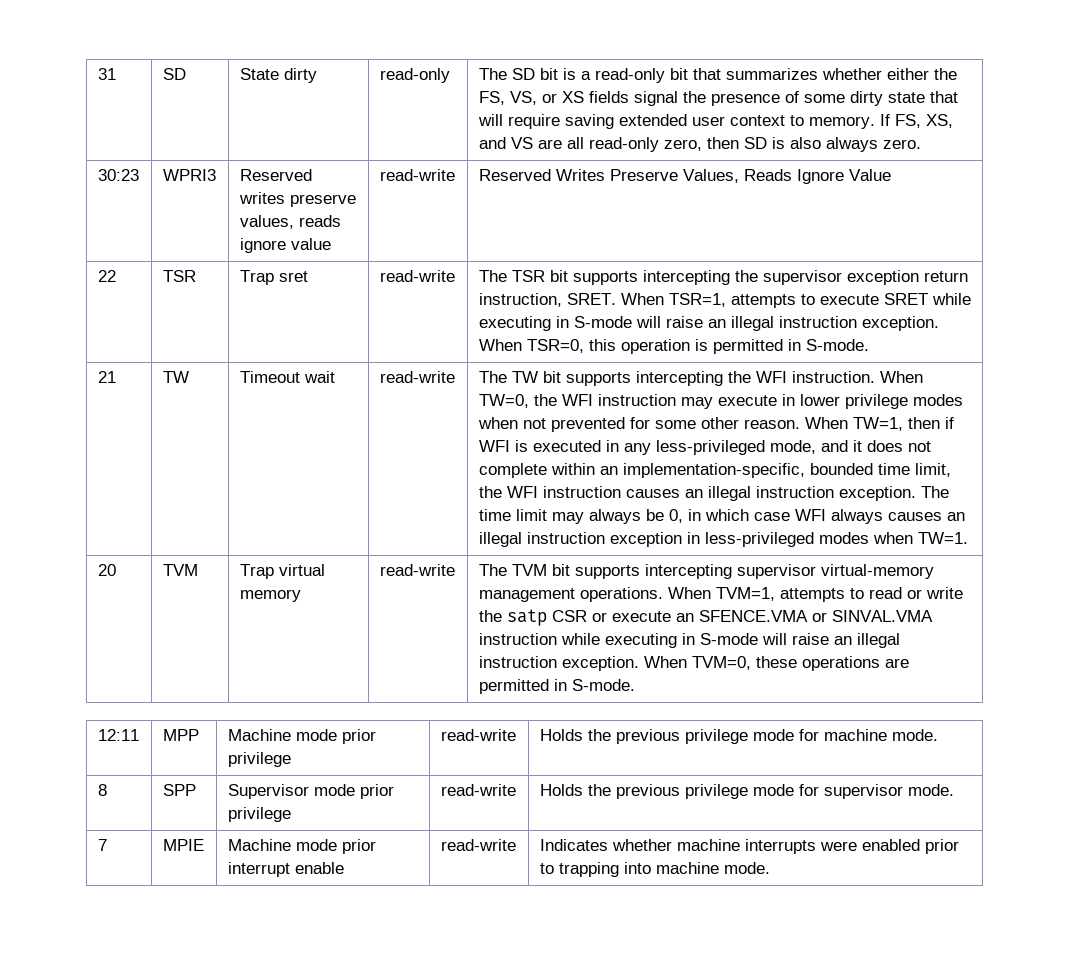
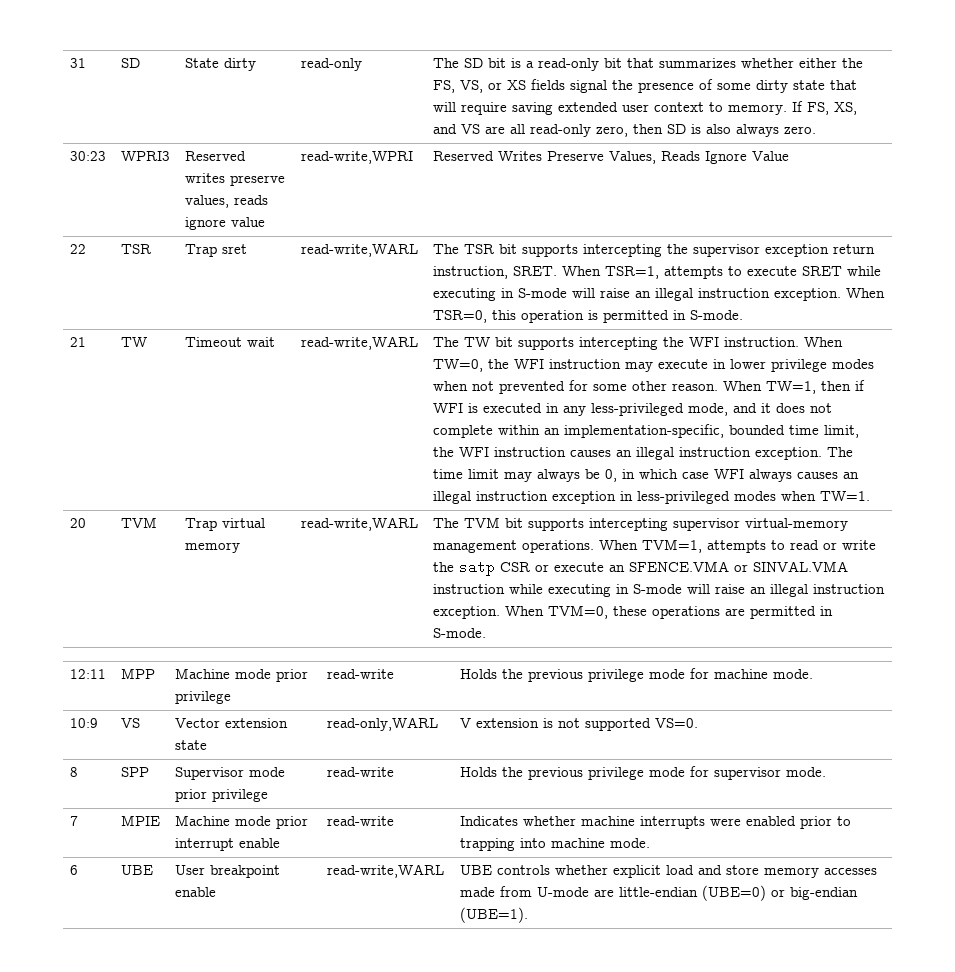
- 30:23 | WPRI3 | Reserved writes preserve values, reads ignore value | read-write | Reserved Writes Preserve Values, Reads Ignore Value
+ 30:23 | WPRI3 | Reserved writes preserve values, reads ignore value | read-write,WPRI | Reserved Writes Preserve Values, Reads Ignore Value
- 22 | TSR | Trap sret | read-write | The TSR bit supports intercepting the supervisor exception return instruction, SRET. When TSR=1, attempts to execute SRET while executing in S-mode will raise an illegal instruction exception. When TSR=0, this operation is permitted in S-mode.
+ 22 | TSR | Trap sret | read-write,WARL | The TSR bit supports intercepting the supervisor exception return instruction, SRET. When TSR=1, attempts to execute SRET while executing in S-mode will raise an illegal instruction exception. When TSR=0, this operation is permitted in S-mode.
- Timeout wait | read-write
+ Timeout wait | read-write,WARL
- Trap virtual memory | read-write
+ Trap virtual memory | read-write,WARL
+ 10:9 | VS | Vector extension state | read-only,WARL | V extension is not supported VS=0.
+ 6 | UBE | User breakpoint enable | read-write,WARL | UBE controls whether explicit load and store memory accesses made from U-mode are little-endian (UBE=0) or big-endian (UBE=1).

